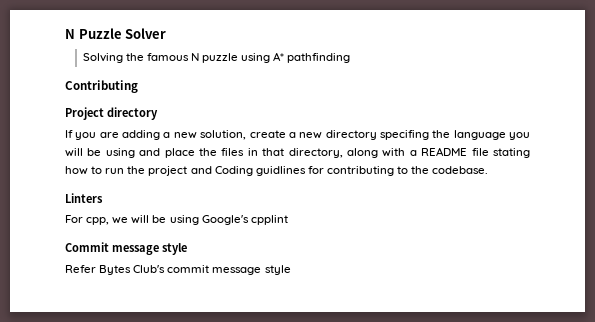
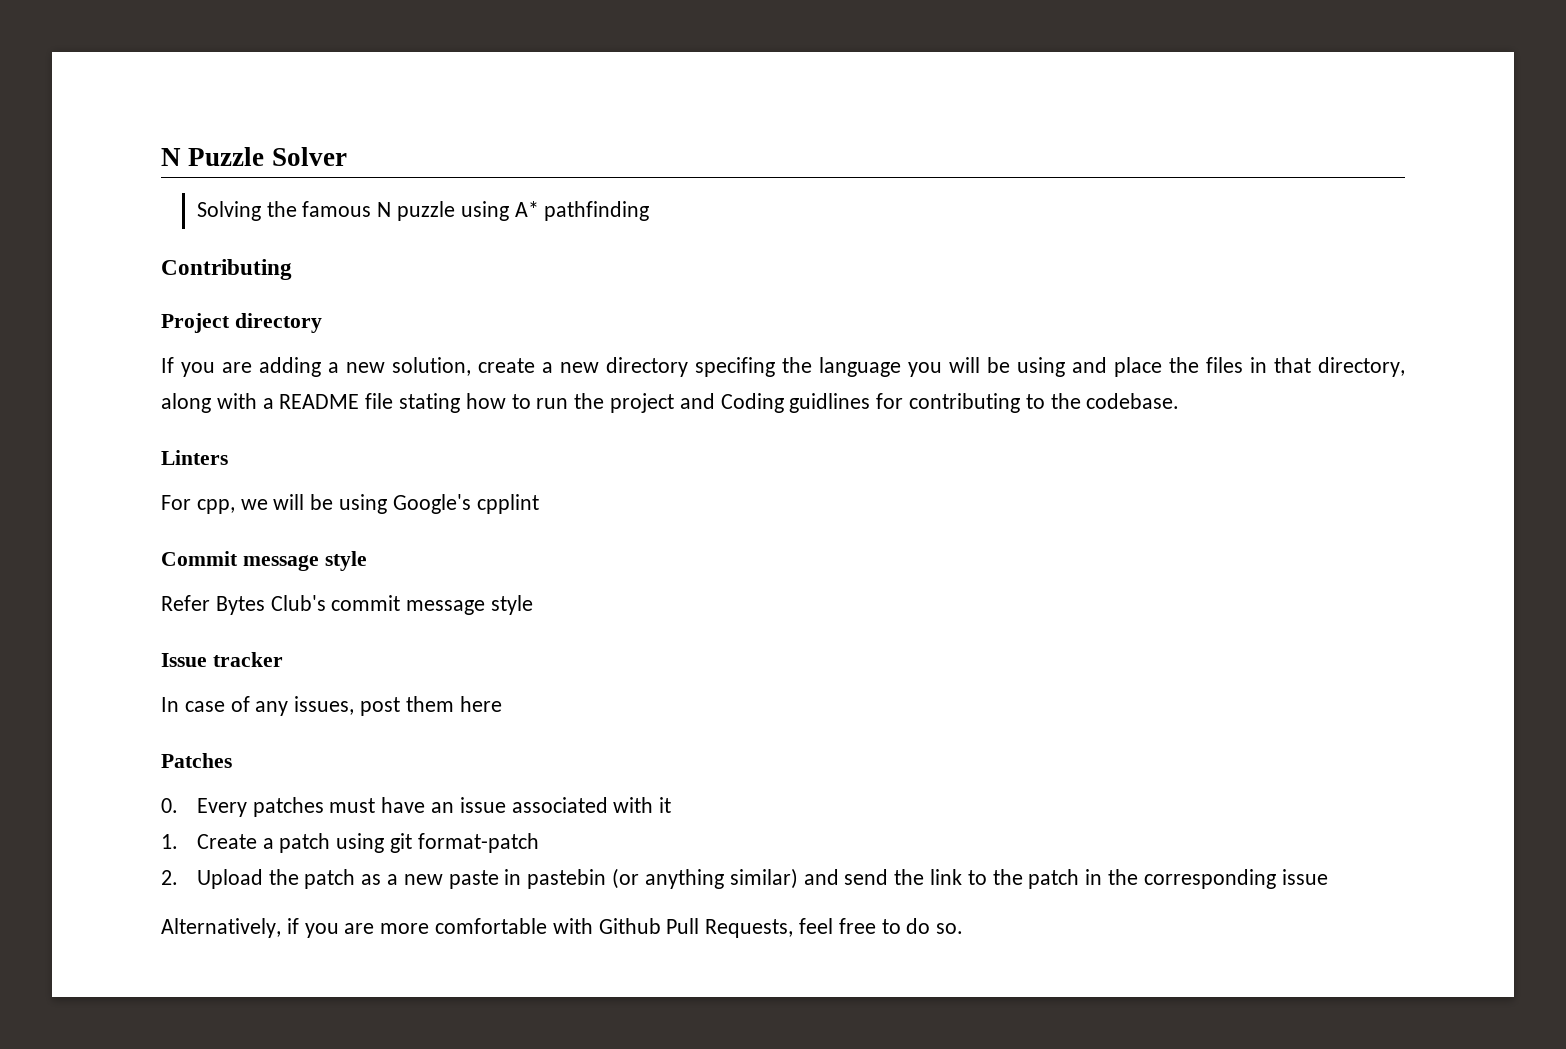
+ Issue tracker
+ In case of any issues, post them here
+ Patches
+ 0. Every patches must have an issue associated with it
+ 1. Create a patch using git format-patch
+ 2. Upload the patch as a new paste in pastebin (or anything similar) and send the link to the patch in the corresponding issue
+ Alternatively, if you are more comfortable with Github Pull Requests, feel free to do so.

